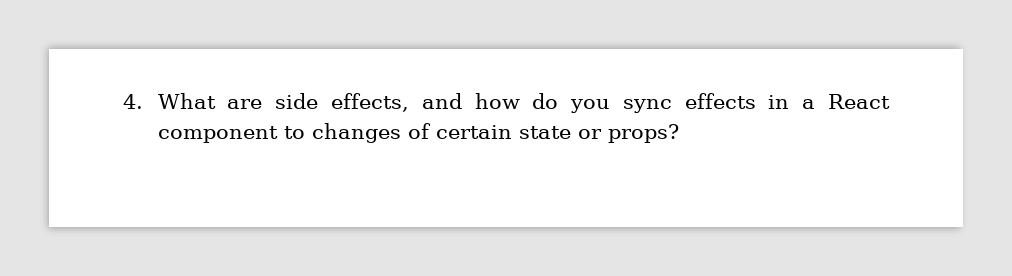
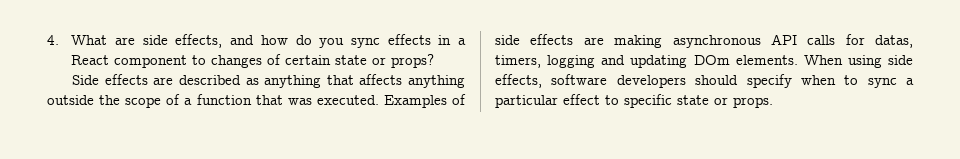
+ Side effects are described as anything that affects anything outside the scope of a function that was executed. Examples of side effects are making asynchronous API calls for datas, timers, logging and updating DOm elements. When using side effects, software developers should specify when to sync a particular effect to specific state or props.

